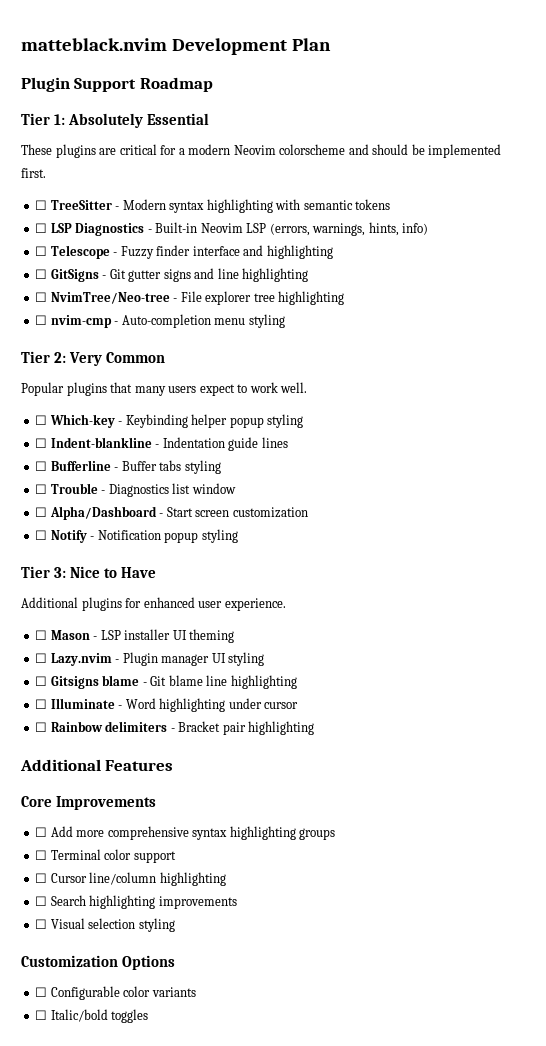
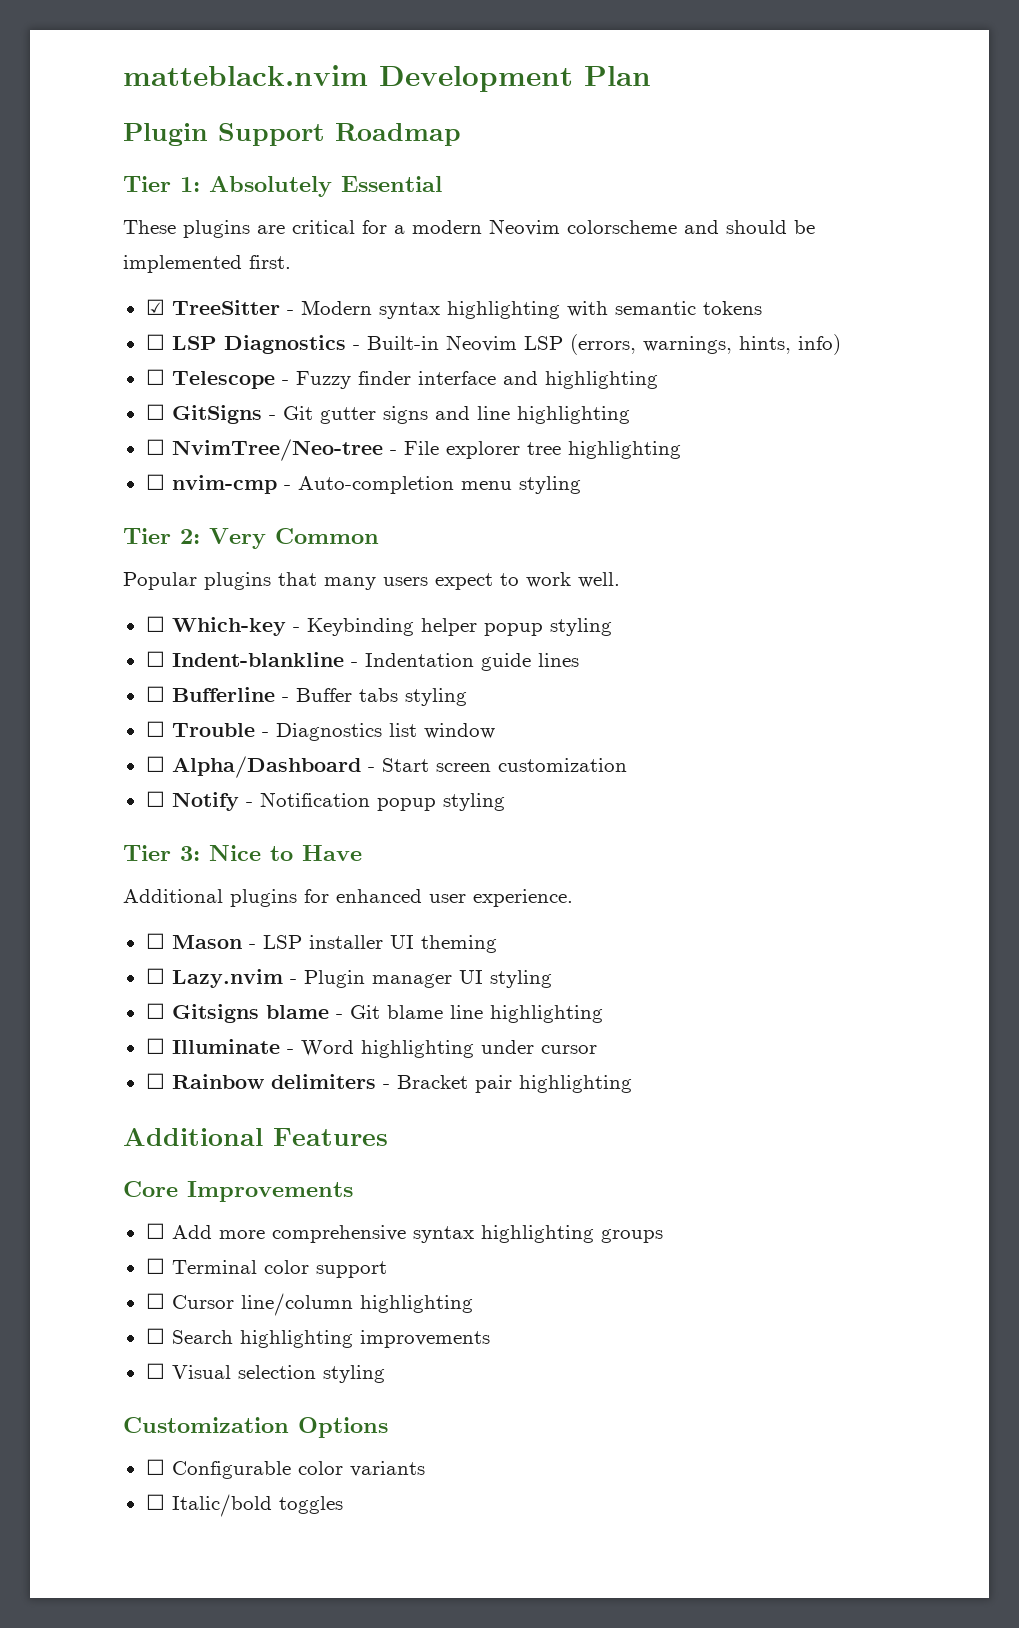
- ☐ TreeSitter - Modern syntax highlighting with semantic tokens
+ ☑ TreeSitter - Modern syntax highlighting with semantic tokens

